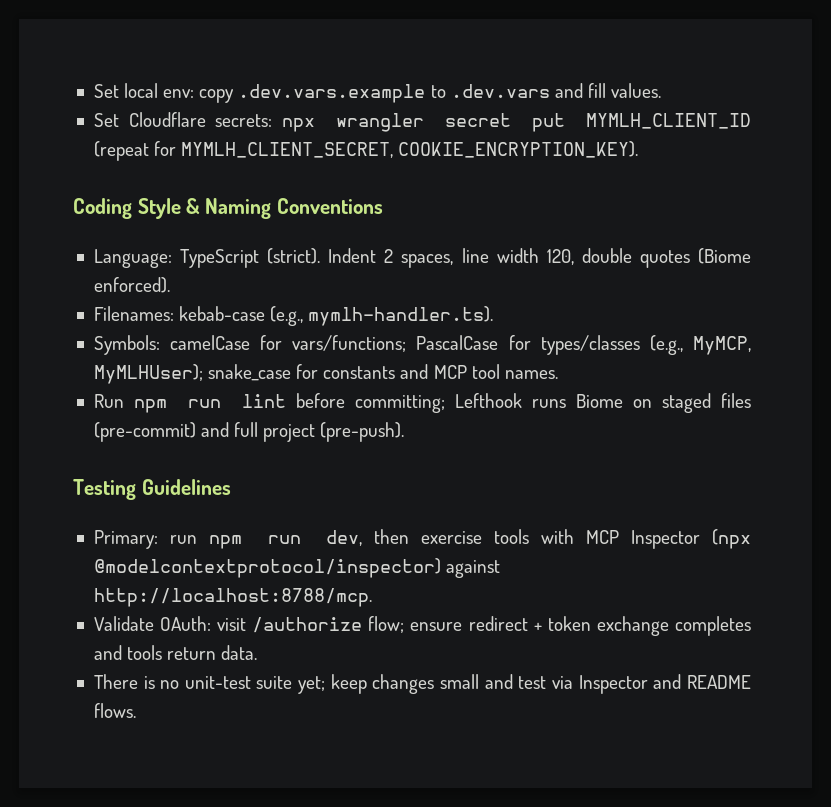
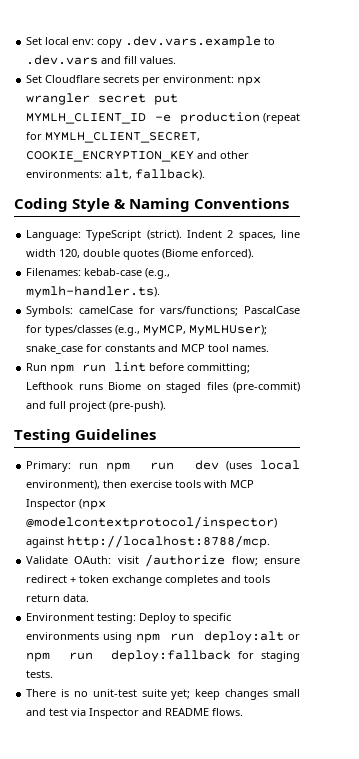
- Set Cloudflare secrets: npx wrangler secret put MYMLH_CLIENT_ID (repeat for MYMLH_CLIENT_SECRET, COOKIE_ENCRYPTION_KEY).
+ Set Cloudflare secrets per environment: npx wrangler secret put MYMLH_CLIENT_ID -e production (repeat for MYMLH_CLIENT_SECRET, COOKIE_ENCRYPTION_KEY and other environments: alt, fallback).
- Primary: run npm run dev, then exercise tools with MCP Inspector (npx @modelcontextprotocol/inspector) against http://localhost:8788/mcp.
+ Primary: run npm run dev (uses local environment), then exercise tools with MCP Inspector (npx @modelcontextprotocol/inspector) against http://localhost:8788/mcp.
+ Environment testing: Deploy to specific environments using npm run deploy:alt or npm run deploy:fallback for staging tests.

